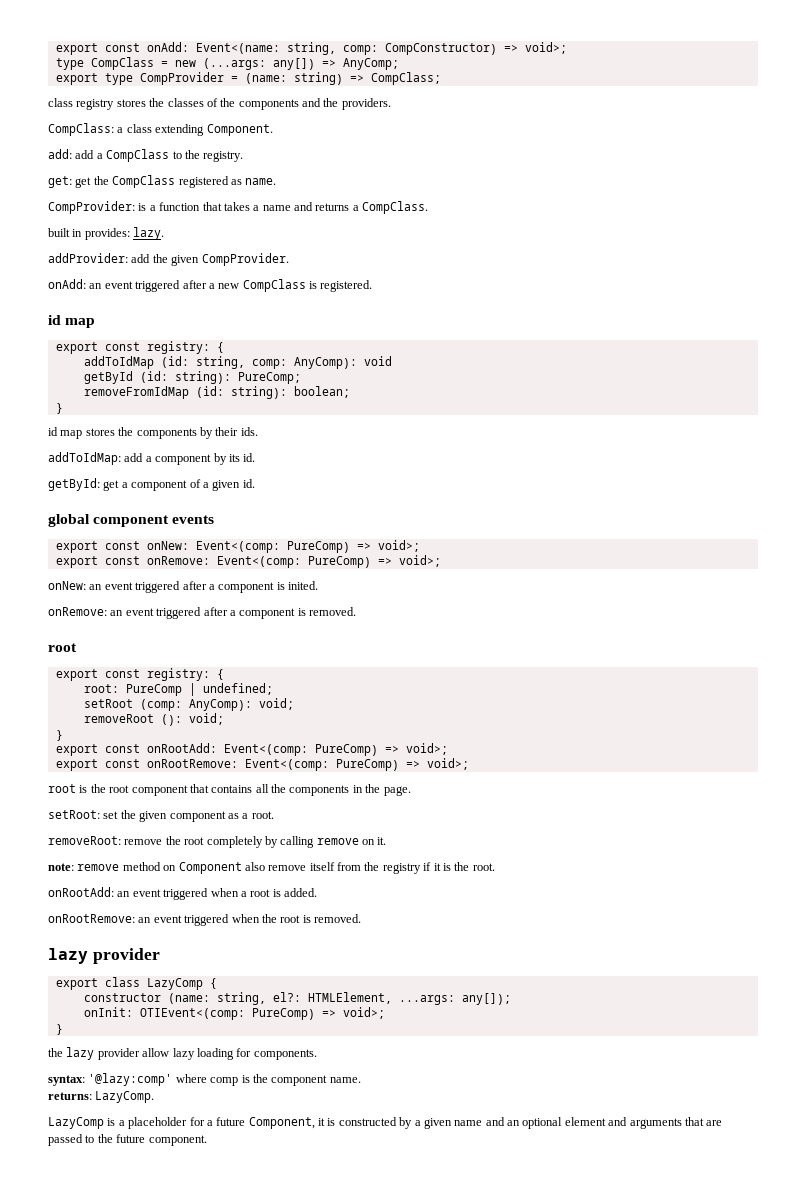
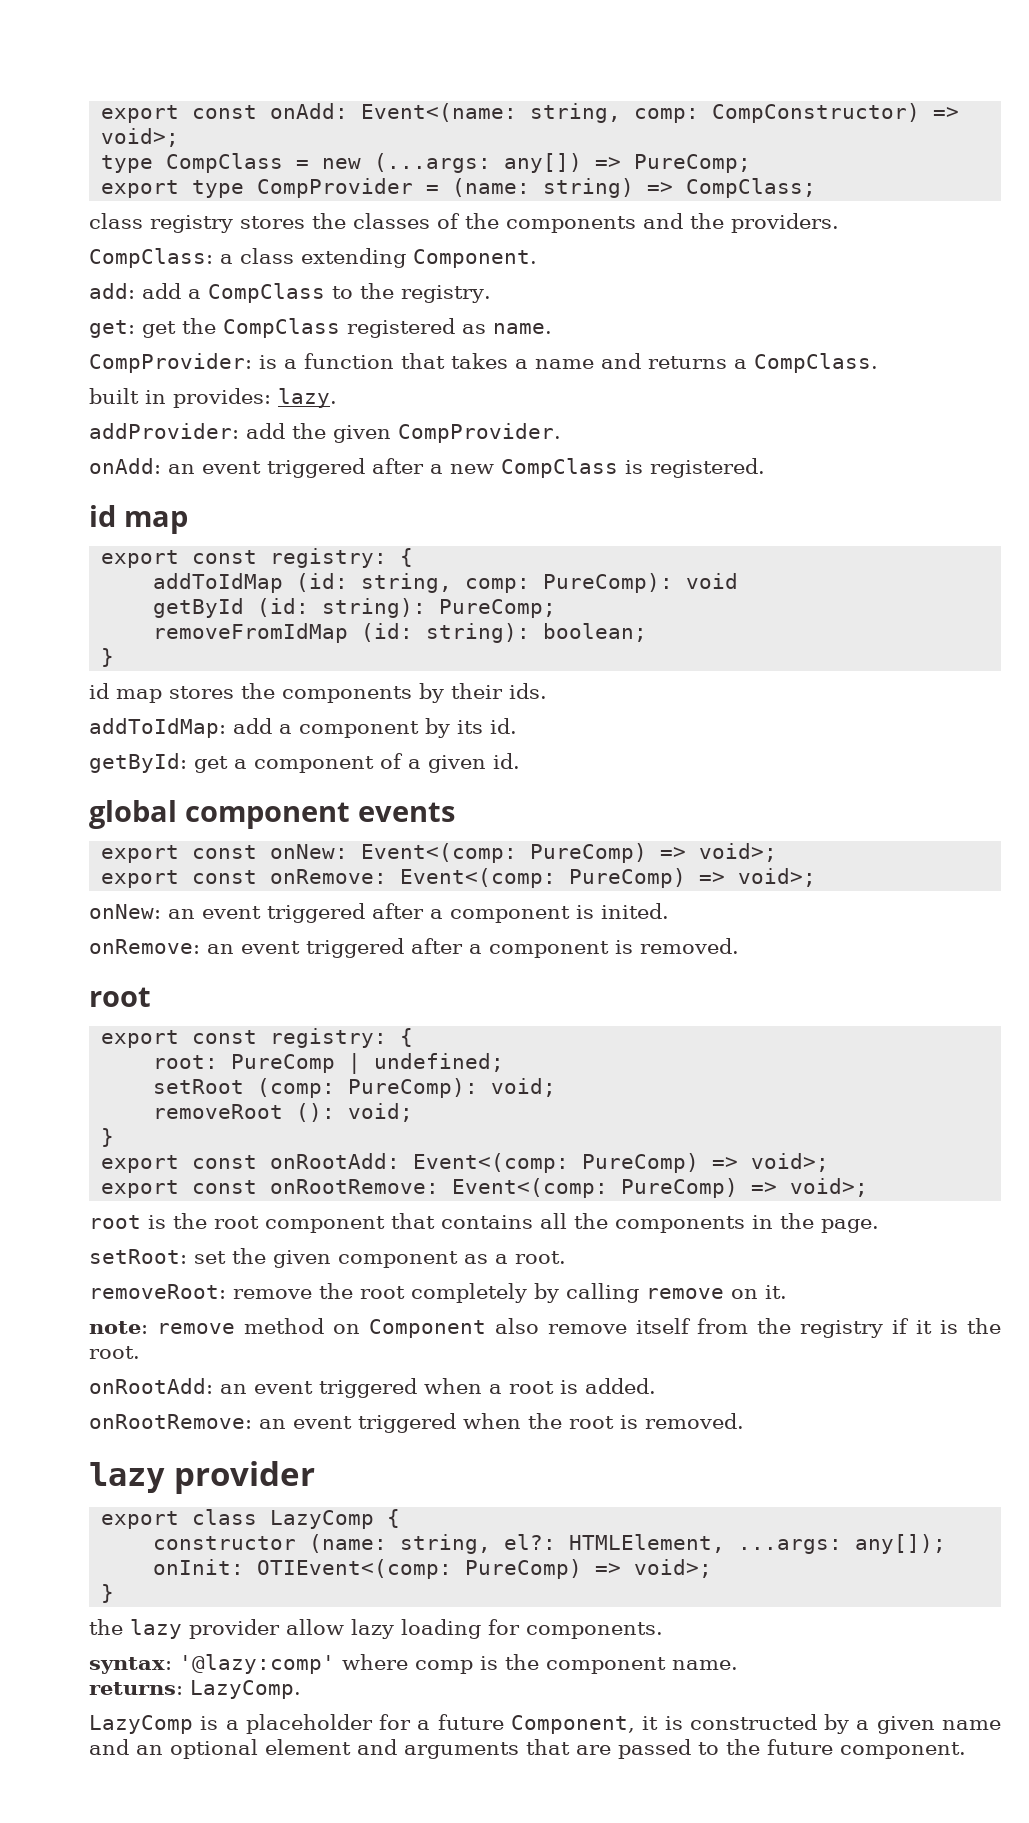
- type CompClass = new (...args: any[]) => AnyComp;
+ type CompClass = new (...args: any[]) => PureComp;
- addToIdMap (id: string, comp: AnyComp): void
+ addToIdMap (id: string, comp: PureComp): void
- setRoot (comp: AnyComp): void;
+ setRoot (comp: PureComp): void;

